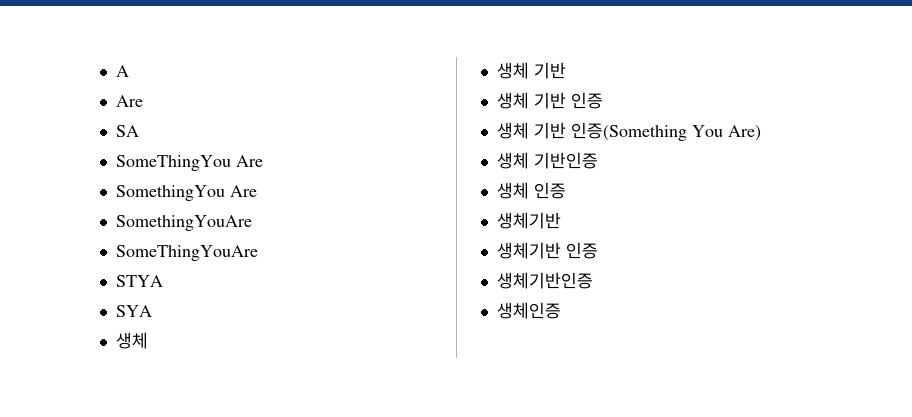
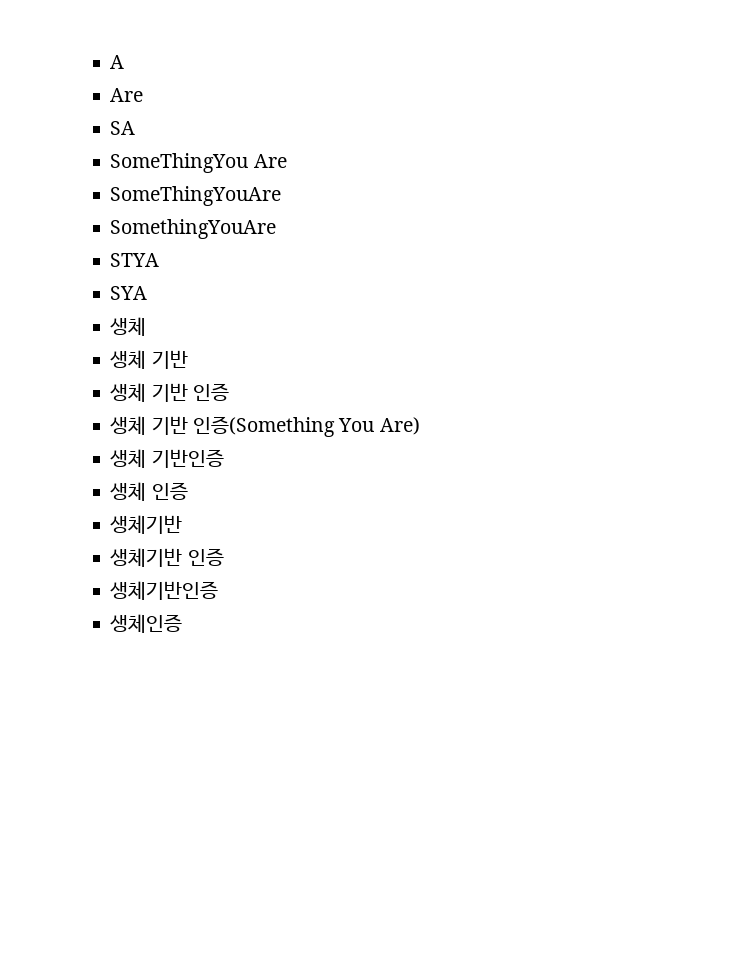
- SomethingYou Are
+ SomeThingYouAre
- SomeThingYouAre

